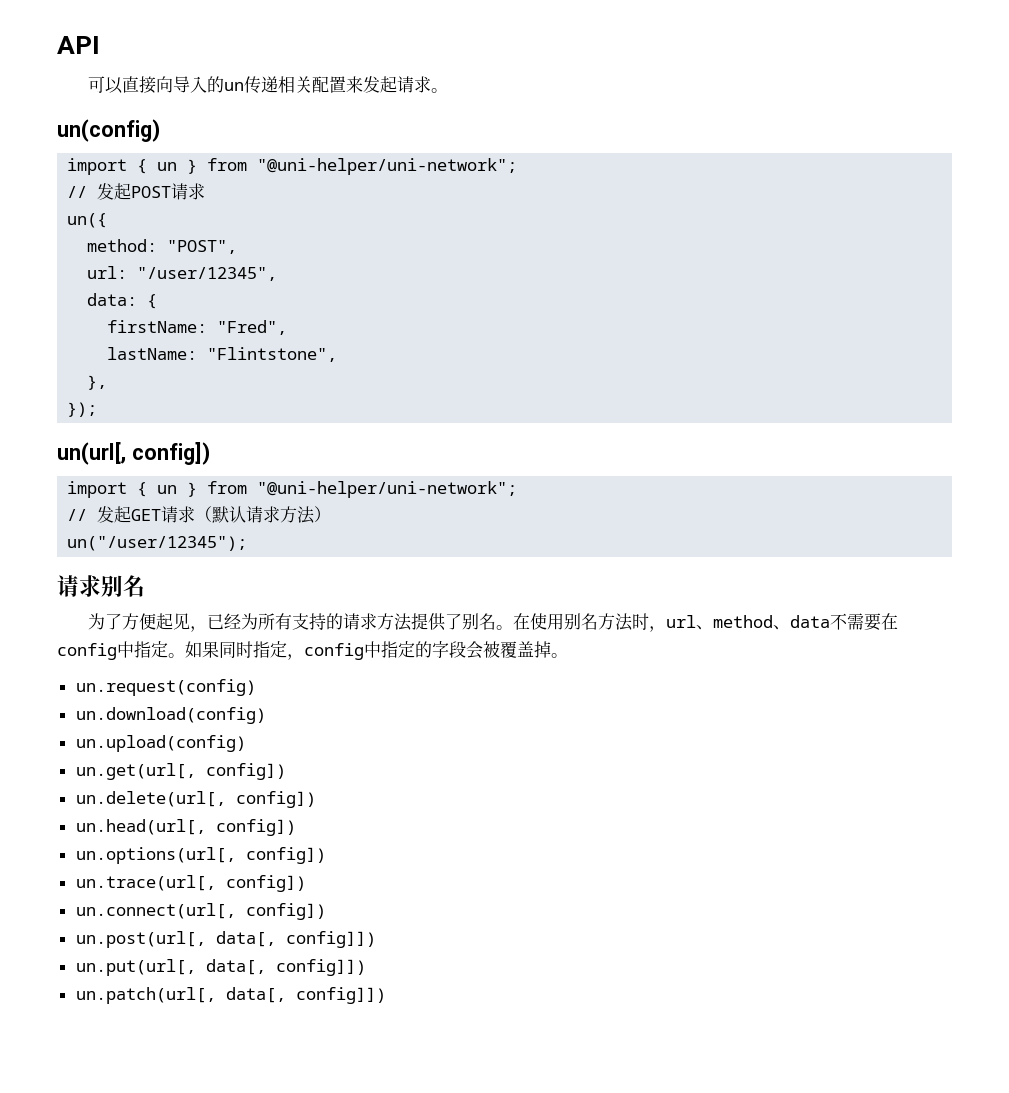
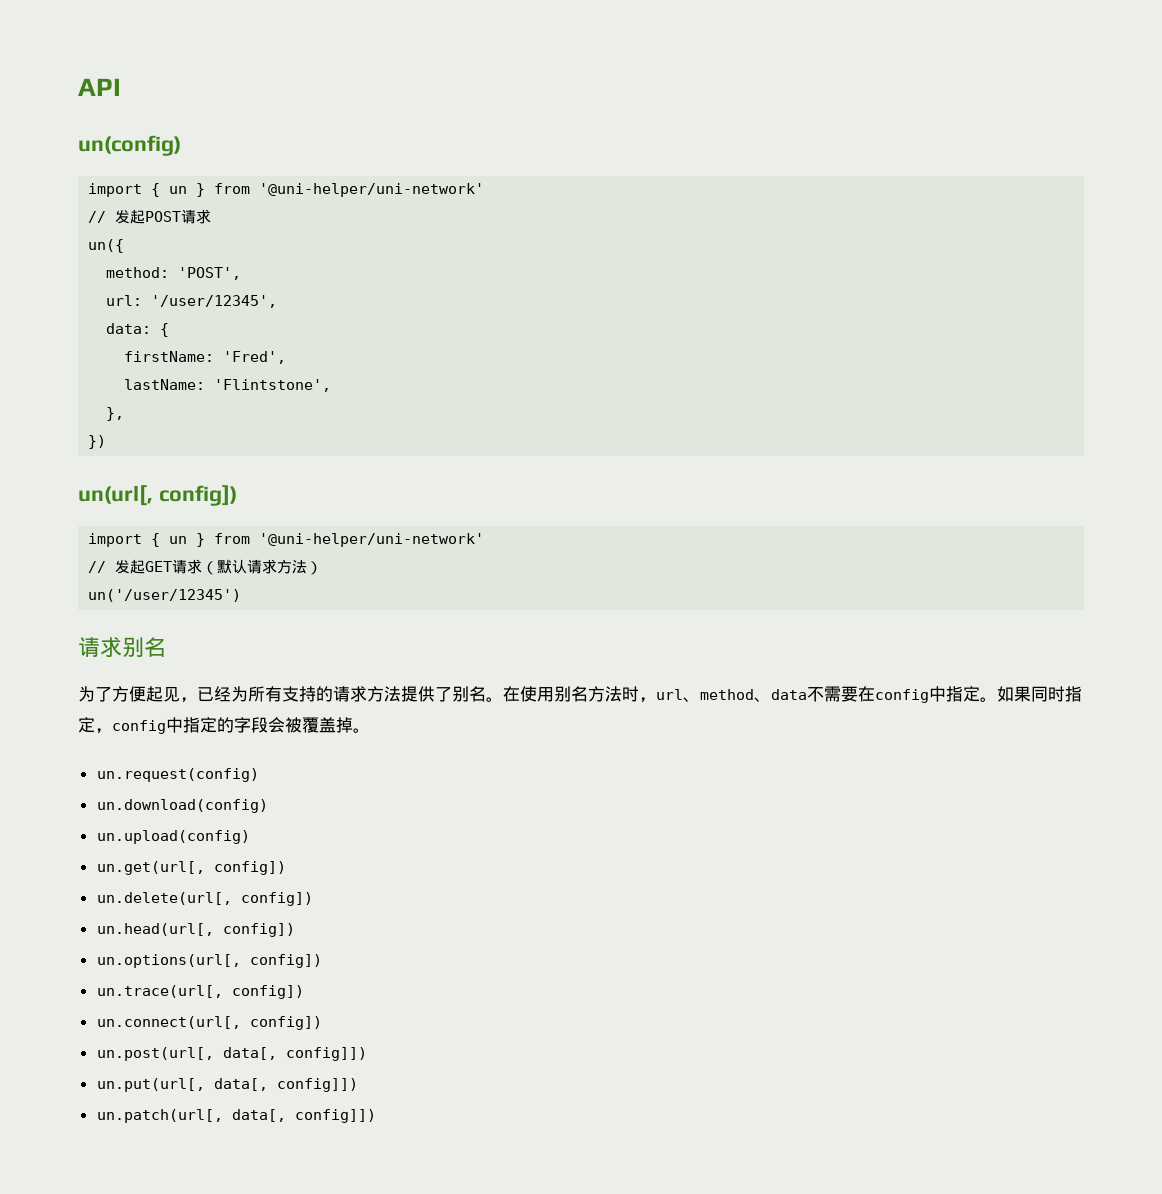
- 可以直接向导入的un传递相关配置来发起请求。
  un(config)
- import { un } from "@uni-helper/uni-network";
+ import { un } from '@uni-helper/uni-network'
- method: "POST",
+ method: 'POST',
- url: "/user/12345",
+ url: '/user/12345',
- firstName: "Fred",
+ firstName: 'Fred',
- lastName: "Flintstone",
+ lastName: 'Flintstone',
- });
+ })
  un(url[, config])
- import { un } from "@uni-helper/uni-network";
+ import { un } from '@uni-helper/uni-network'
- un("/user/12345");
+ un('/user/12345')

